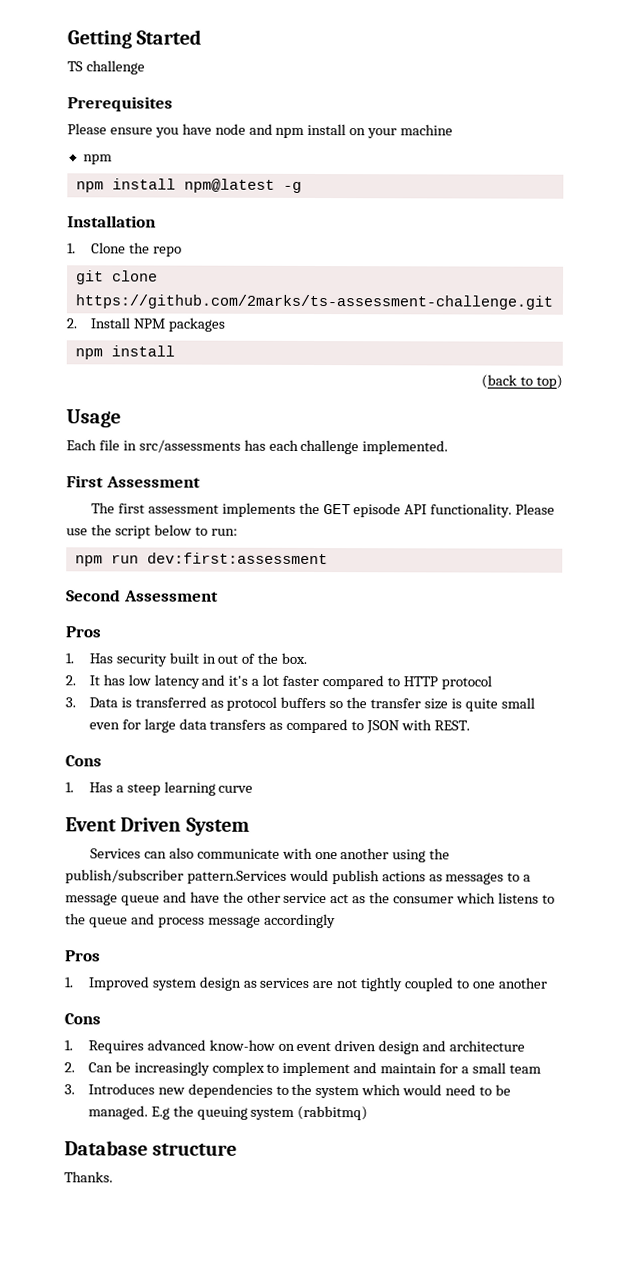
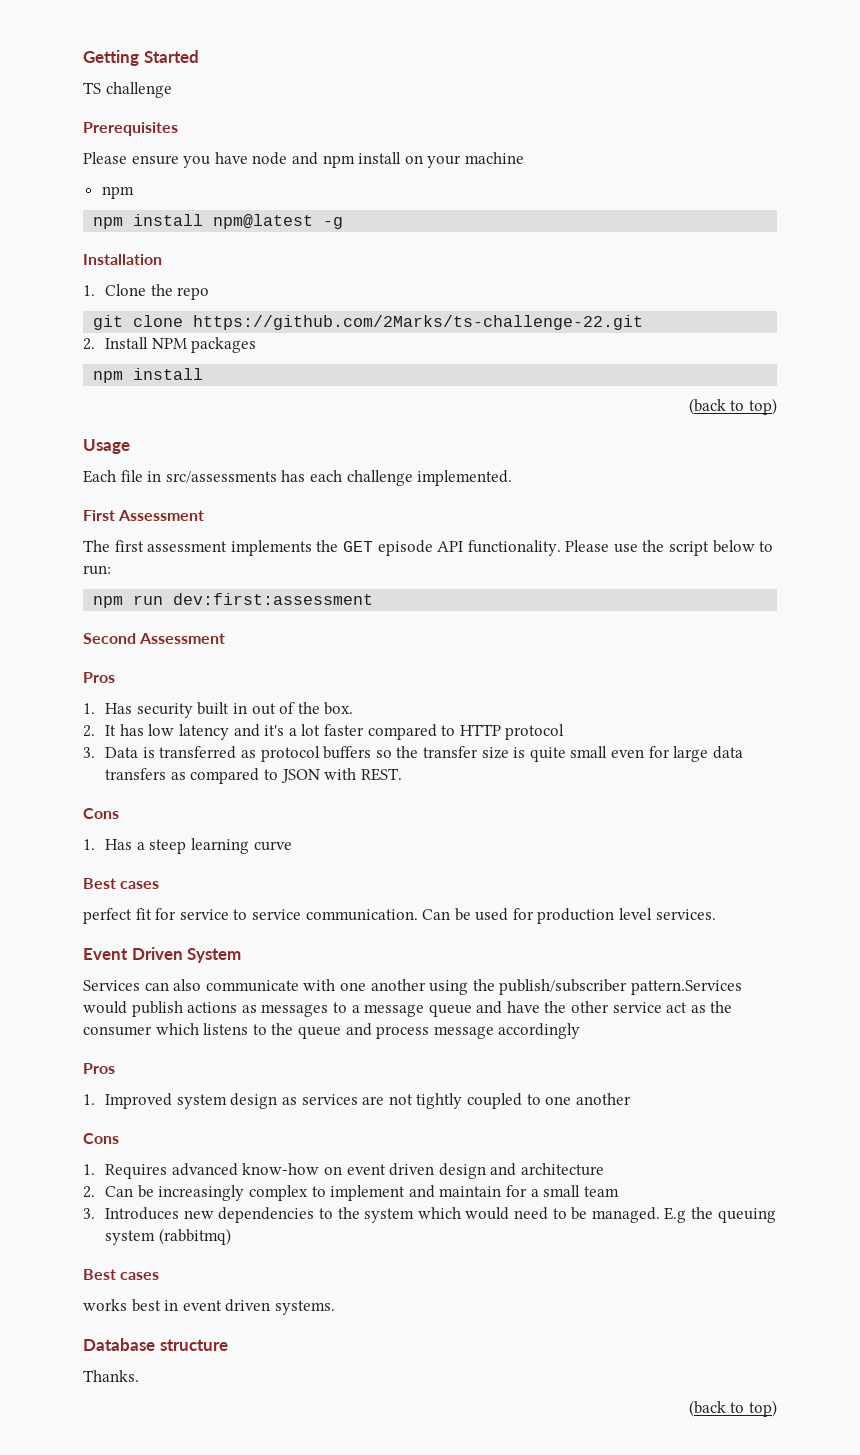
- git clone https://github.com/2marks/ts-assessment-challenge.git
+ git clone https://github.com/2Marks/ts-challenge-22.git
  1. Has a steep learning curve
+ Best cases
+ perfect fit for service to service communication. Can be used for production level services.
  E.g the queuing system (rabbitmq)
+ Best cases
+ works best in event driven systems.
  Thanks.
+ (back to top)

